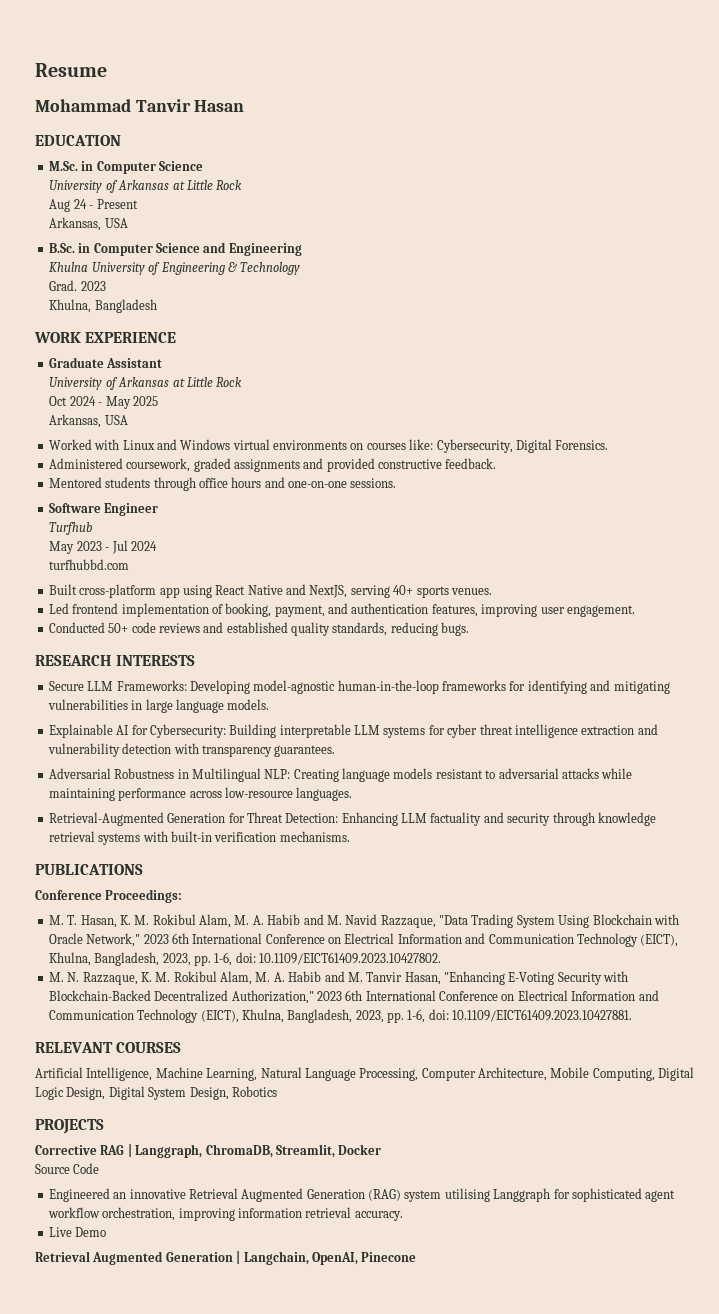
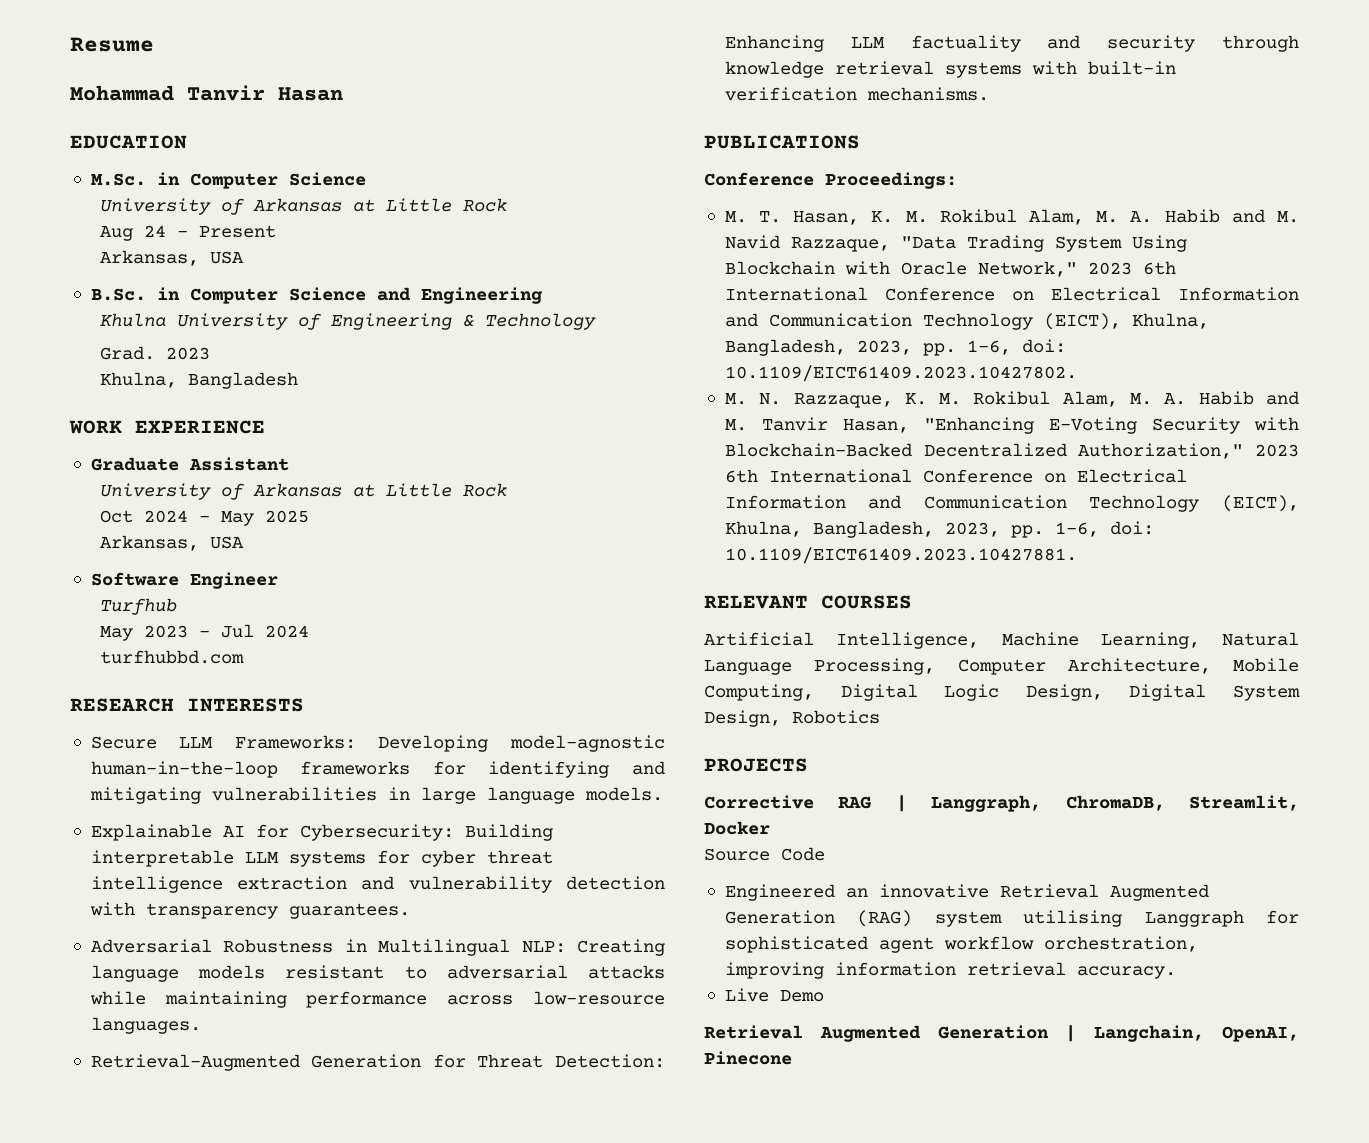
- Worked with Linux and Windows virtual environments on courses like: Cybersecurity, Digital Forensics.
- Administered coursework, graded assignments and provided constructive feedback.
- Mentored students through office hours and one-on-one sessions.
- Built cross-platform app using React Native and NextJS, serving 40+ sports venues.
- Led frontend implementation of booking, payment, and authentication features, improving user engagement.
- Conducted 50+ code reviews and established quality standards, reducing bugs.

